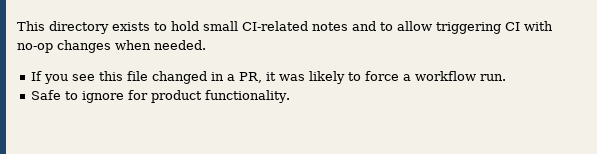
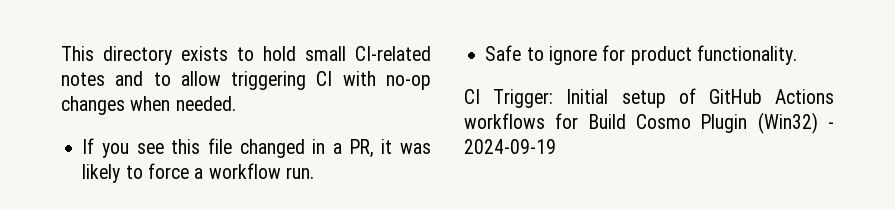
+ CI Trigger: Initial setup of GitHub Actions workflows for Build Cosmo Plugin (Win32) - 2024-09-19

